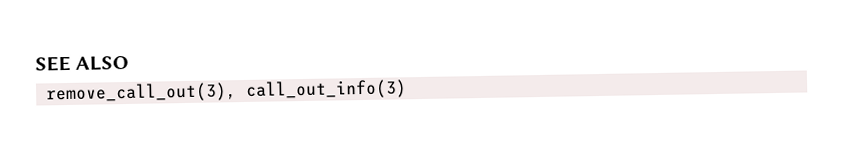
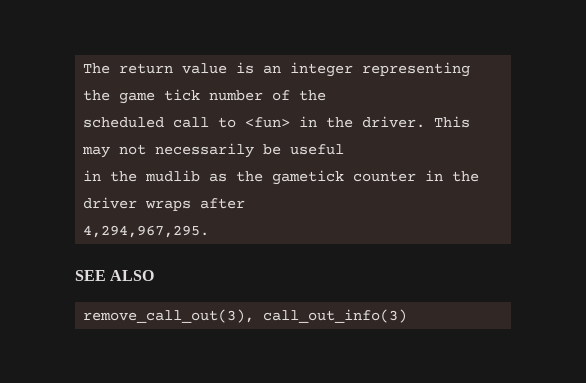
+ The return value is an integer representing the game tick number of the
+ scheduled call to <fun> in the driver. This may not necessarily be useful
+ in the mudlib as the gametick counter in the driver wraps after
+ 4,294,967,295.

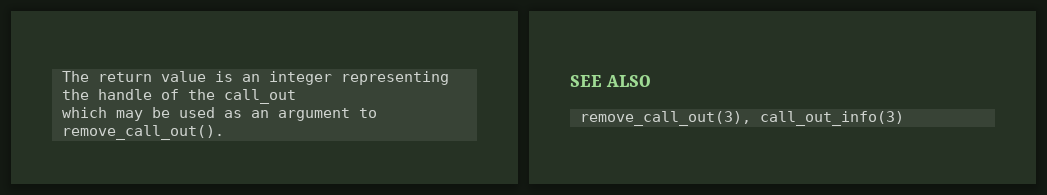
- The return value is an integer representing the game tick number of the
- scheduled call to <fun> in the driver. This may not necessarily be useful
- in the mudlib as the gametick counter in the driver wraps after
- 4,294,967,295.
+ The return value is an integer representing the handle of the call_out
+ which may be used as an argument to remove_call_out().

